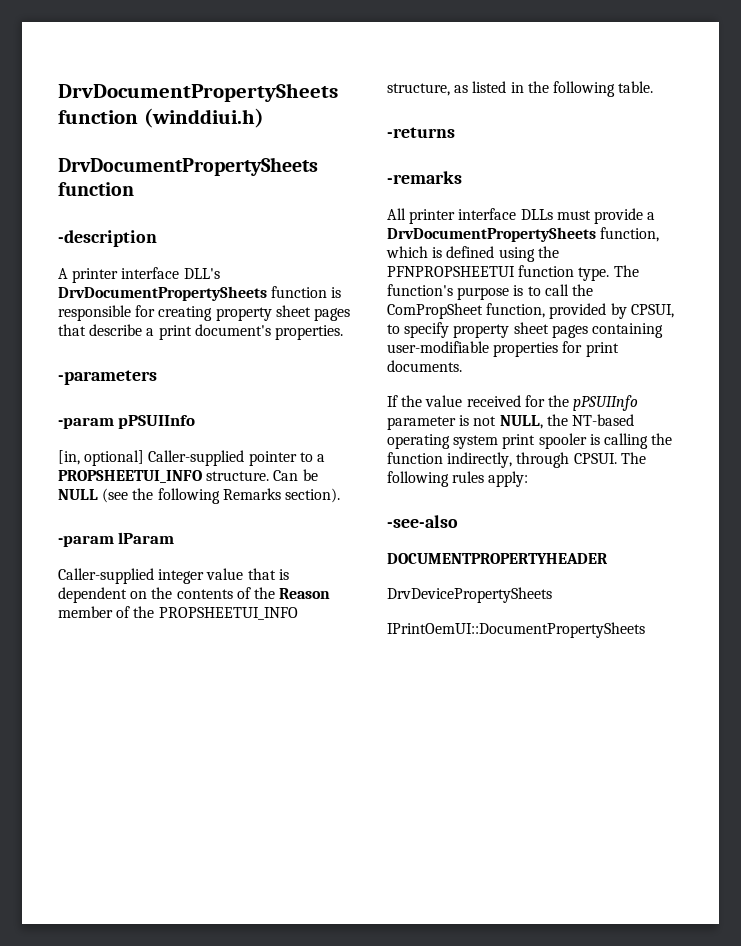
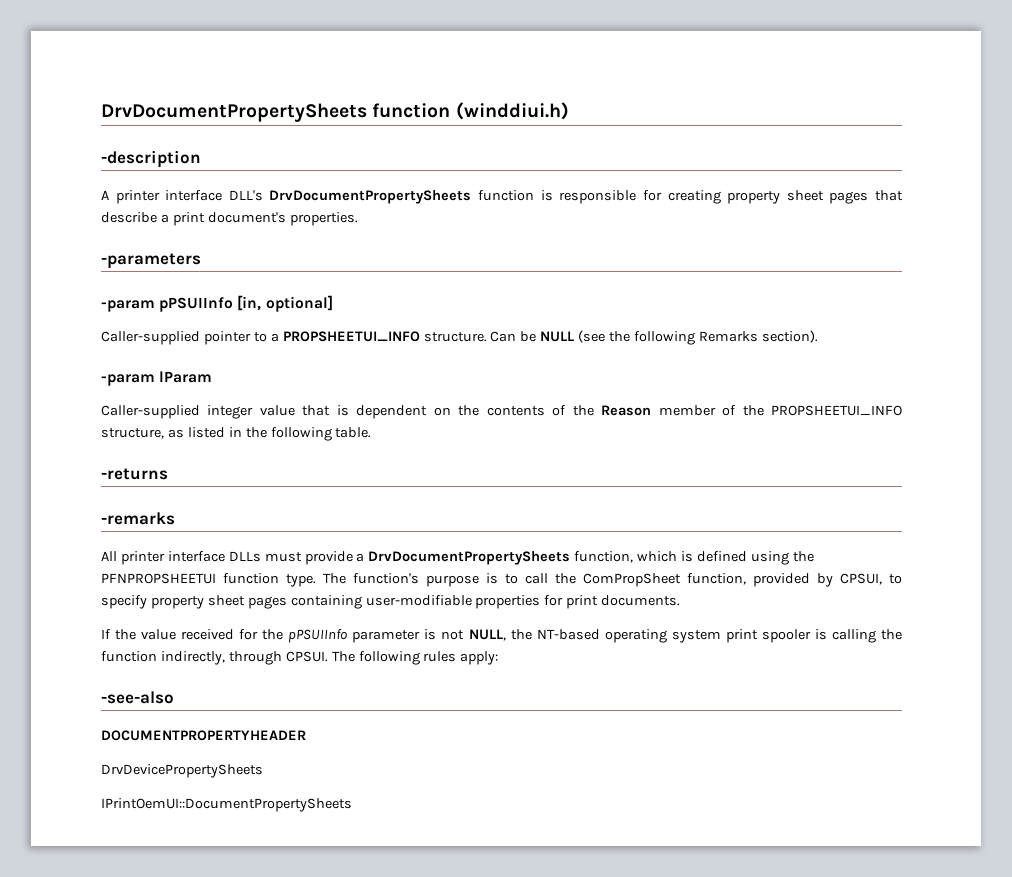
  DrvDocumentPropertySheets function (winddiui.h)
- DrvDocumentPropertySheets function
- -param pPSUIInfo
- [in, optional] Caller-supplied pointer to a PROPSHEETUI_INFO structure.
+ -param pPSUIInfo [in, optional]
+ Caller-supplied pointer to a PROPSHEETUI_INFO structure.

